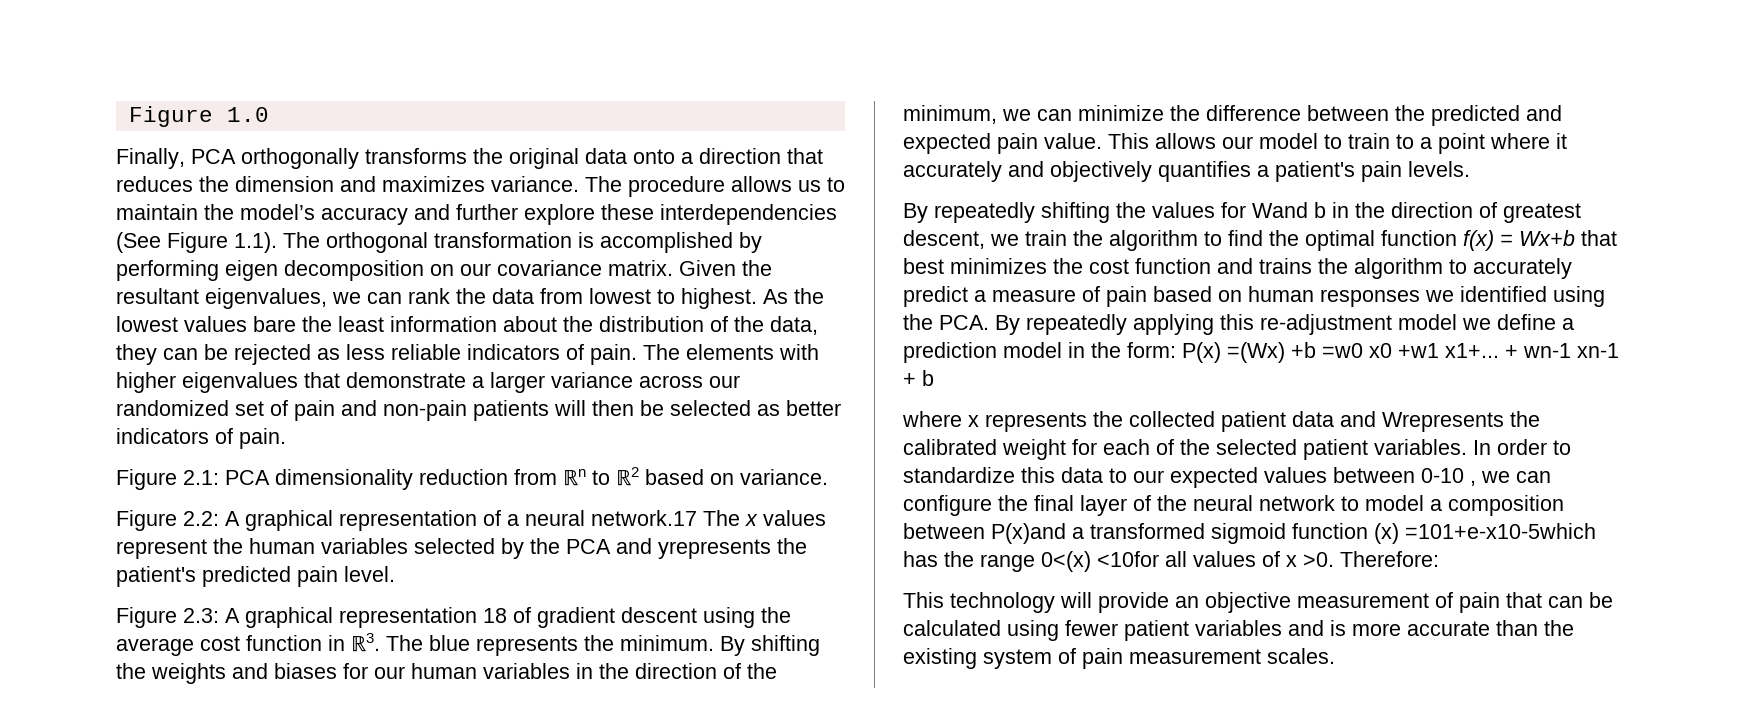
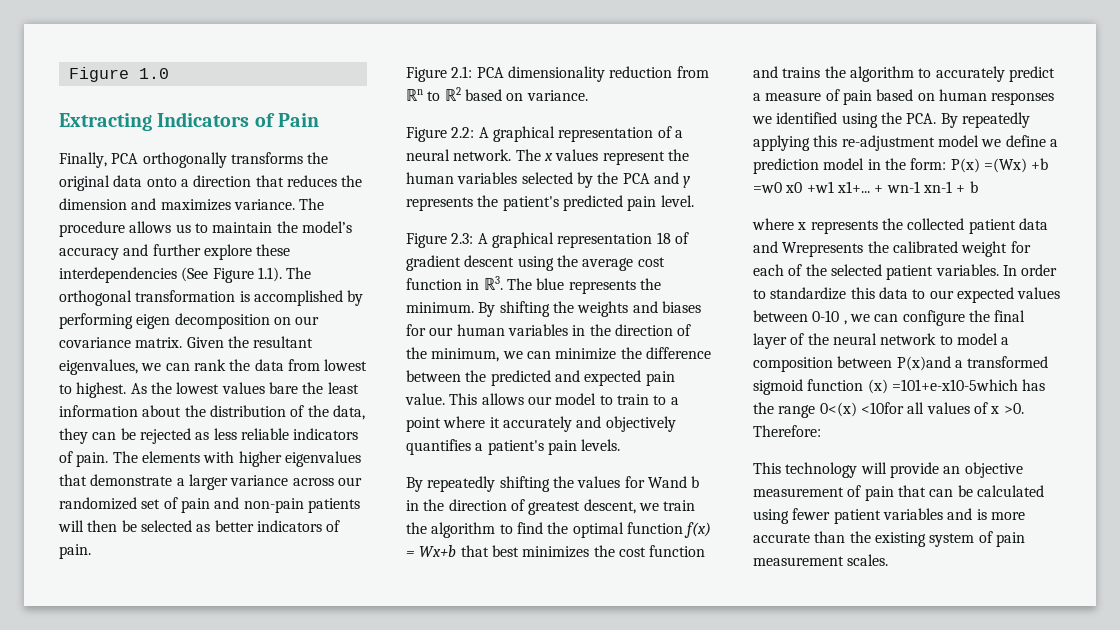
+ Extracting Indicators of Pain
- Figure 2.2: A graphical representation of a neural network.17 The x values represent the human variables selected by the PCA and yrepresents the patient's predicted pain level.
+ Figure 2.2: A graphical representation of a neural network. The x values represent the human variables selected by the PCA and y represents the patient's predicted pain level.

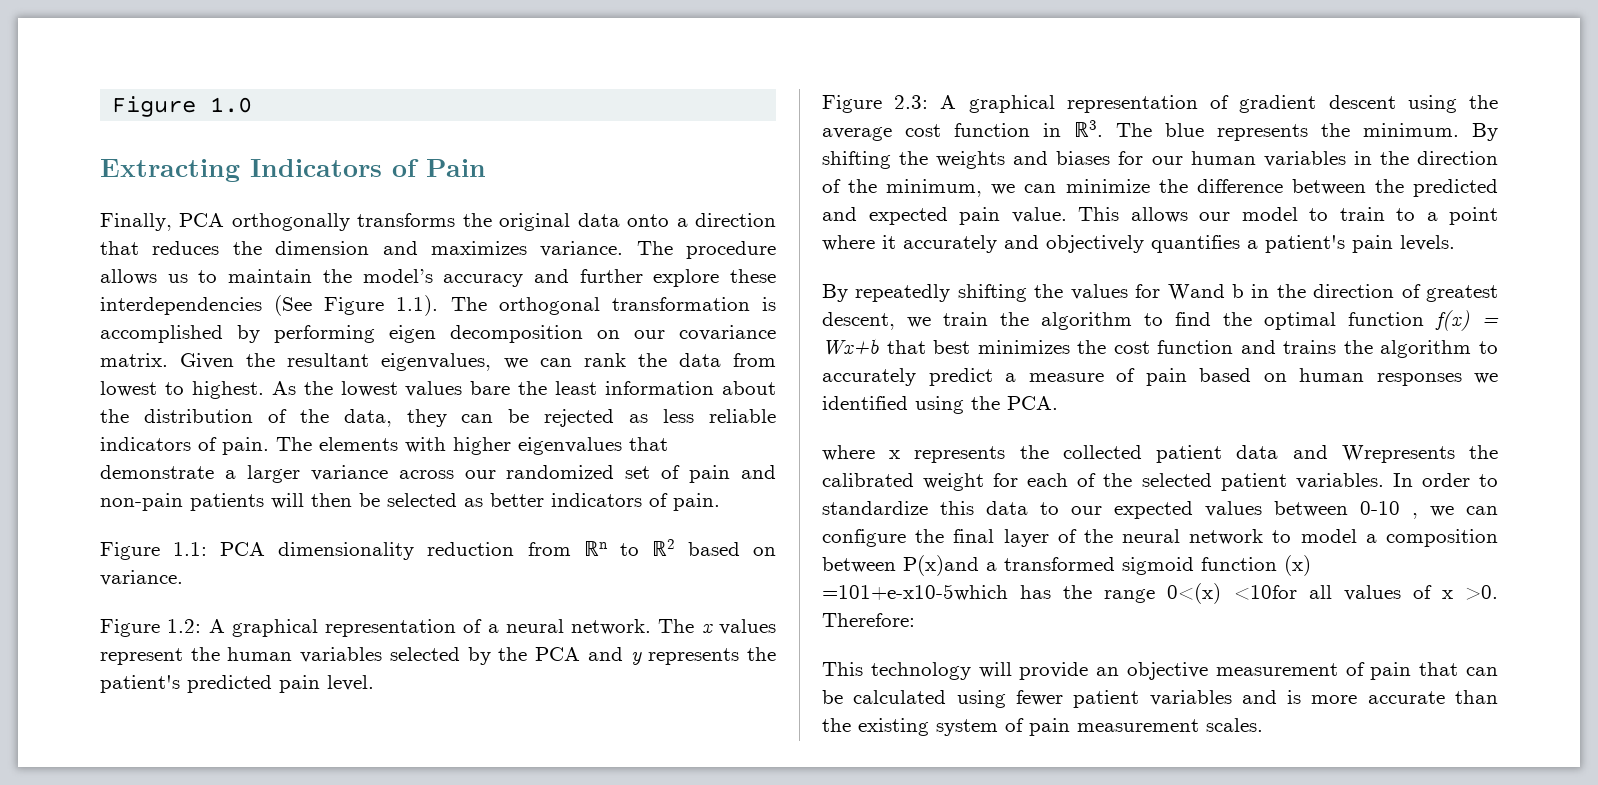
- Figure 2.1: PCA dimensionality reduction from ℝn to ℝ2 based on variance.
+ Figure 1.1: PCA dimensionality reduction from ℝn to ℝ2 based on variance.
- Figure 2.2: A graphical representation of a neural network.
+ Figure 1.2: A graphical representation of a neural network.
- Figure 2.3: A graphical representation 18 of gradient descent using the average cost function in ℝ3. The blue represents the minimum.
+ Figure 2.3: A graphical representation of gradient descent using the average cost function in ℝ3. The blue represents the minimum.
- By repeatedly shifting the values for Wand b in the direction of greatest descent, we train the algorithm to find the optimal function f(x) = Wx+b that best minimizes the cost function and trains the algorithm to accurately predict a measure of pain based on human responses we identified using the PCA. By repeatedly applying this re-adjustment model we define a prediction model in the form: P(x) =(Wx) +b =w0 x0 +w1 x1+... + wn-1 xn-1 + b
+ By repeatedly shifting the values for Wand b in the direction of greatest descent, we train the algorithm to find the optimal function f(x) = Wx+b that best minimizes the cost function and trains the algorithm to accurately predict a measure of pain based on human responses we identified using the PCA.

